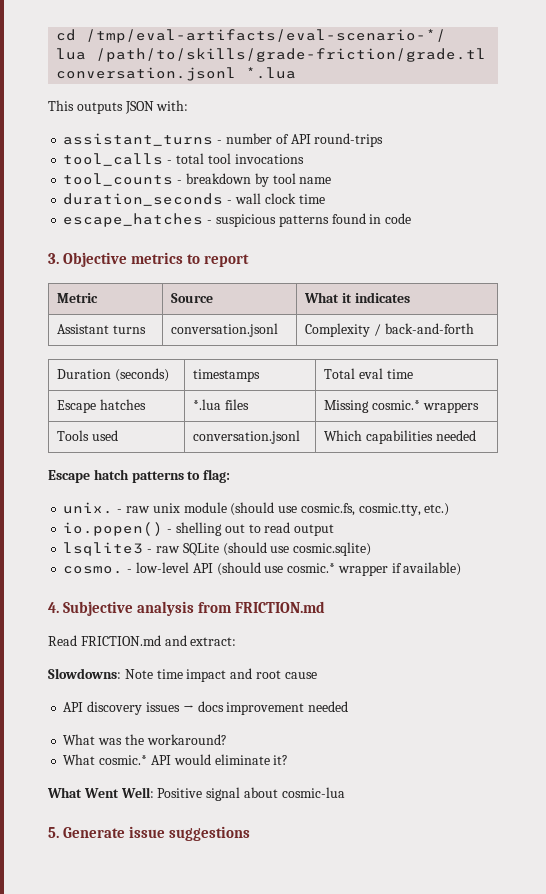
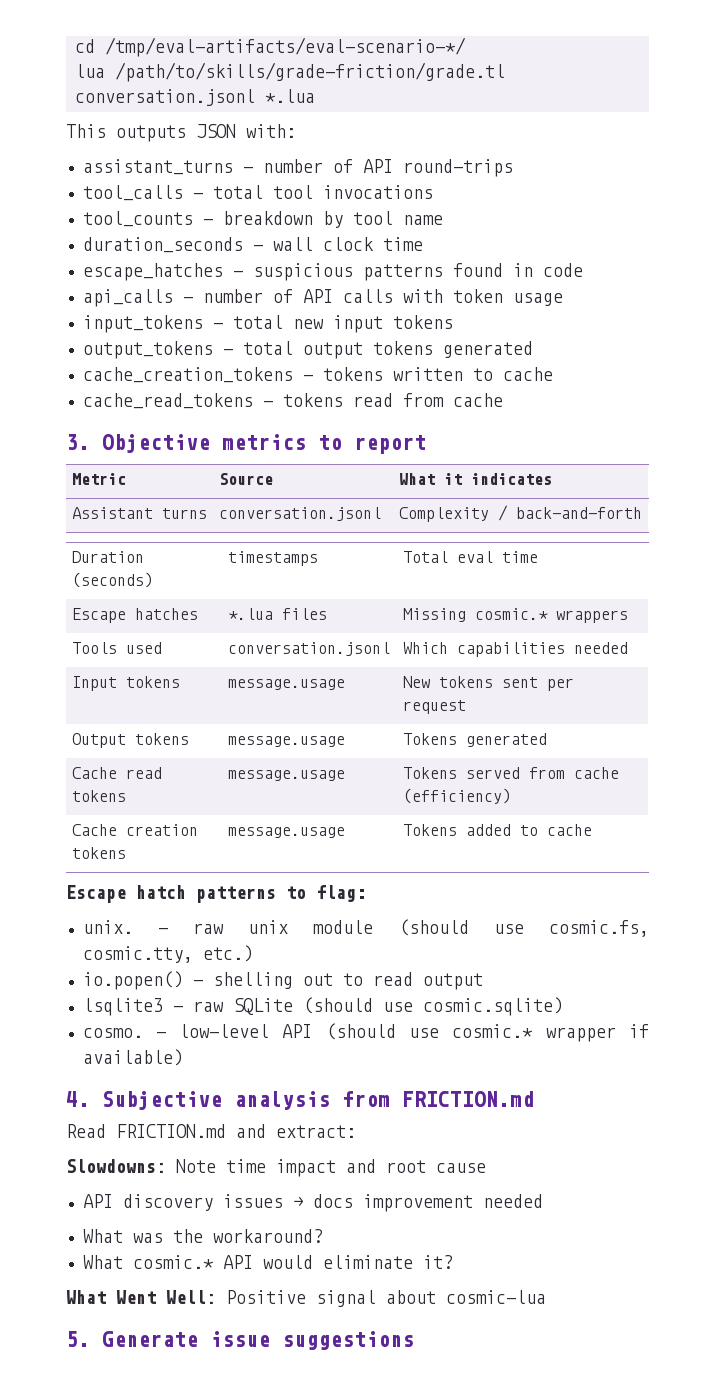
+ api_calls - number of API calls with token usage
+ input_tokens - total new input tokens
+ output_tokens - total output tokens generated
+ cache_creation_tokens - tokens written to cache
+ cache_read_tokens - tokens read from cache
+ Input tokens | message.usage | New tokens sent per request
+ Output tokens | message.usage | Tokens generated
+ Cache read tokens | message.usage | Tokens served from cache (efficiency)
+ Cache creation tokens | message.usage | Tokens added to cache

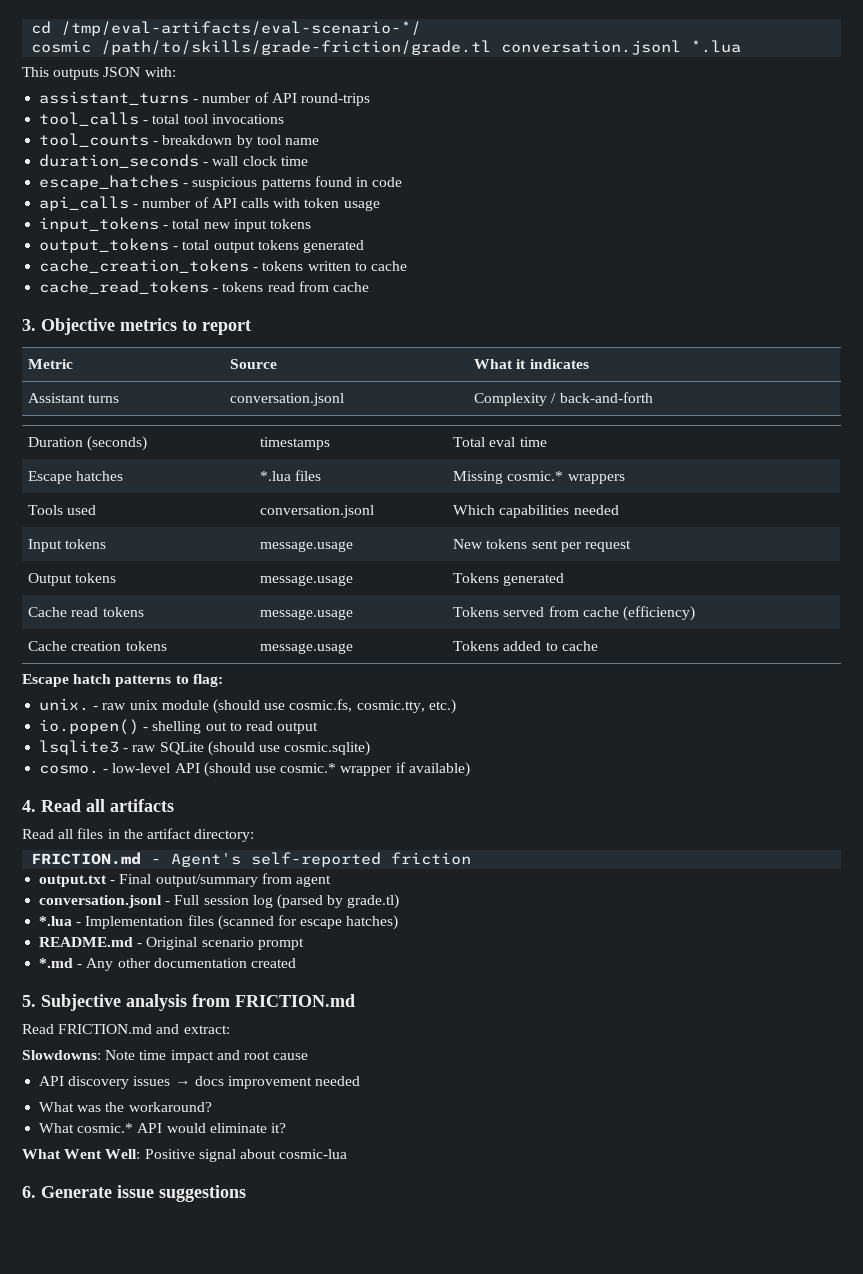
- lua /path/to/skills/grade-friction/grade.tl conversation.jsonl *.lua
+ cosmic /path/to/skills/grade-friction/grade.tl conversation.jsonl *.lua
- 4. Subjective analysis from FRICTION.md
+ 4. Read all artifacts
+ Read all files in the artifact directory:
+ FRICTION.md - Agent's self-reported friction
+ output.txt - Final output/summary from agent
+ conversation.jsonl - Full session log (parsed by grade.tl)
+ *.lua - Implementation files (scanned for escape hatches)
+ README.md - Original scenario prompt
+ *.md - Any other documentation created
+ 5. Subjective analysis from FRICTION.md
- 5. Generate issue suggestions
+ 6. Generate issue suggestions

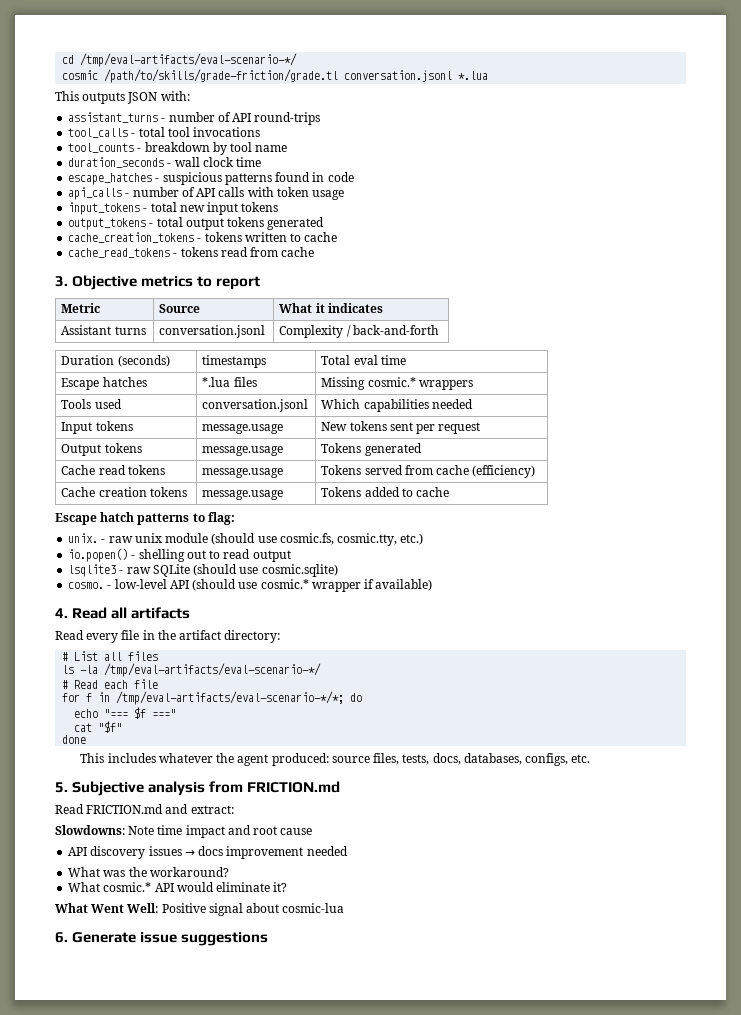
- Read all files in the artifact directory:
+ Read every file in the artifact directory:
- FRICTION.md - Agent's self-reported friction
- output.txt - Final output/summary from agent
- conversation.jsonl - Full session log (parsed by grade.tl)
- *.lua - Implementation files (scanned for escape hatches)
- README.md - Original scenario prompt
- *.md - Any other documentation created
+ # List all files
+ ls -la /tmp/eval-artifacts/eval-scenario-*/
+ # Read each file
+ for f in /tmp/eval-artifacts/eval-scenario-*/*; do
+ echo "=== $f ==="
+ cat "$f"
+ done
+ This includes whatever the agent produced: source files, tests, docs, databases, configs, etc.

